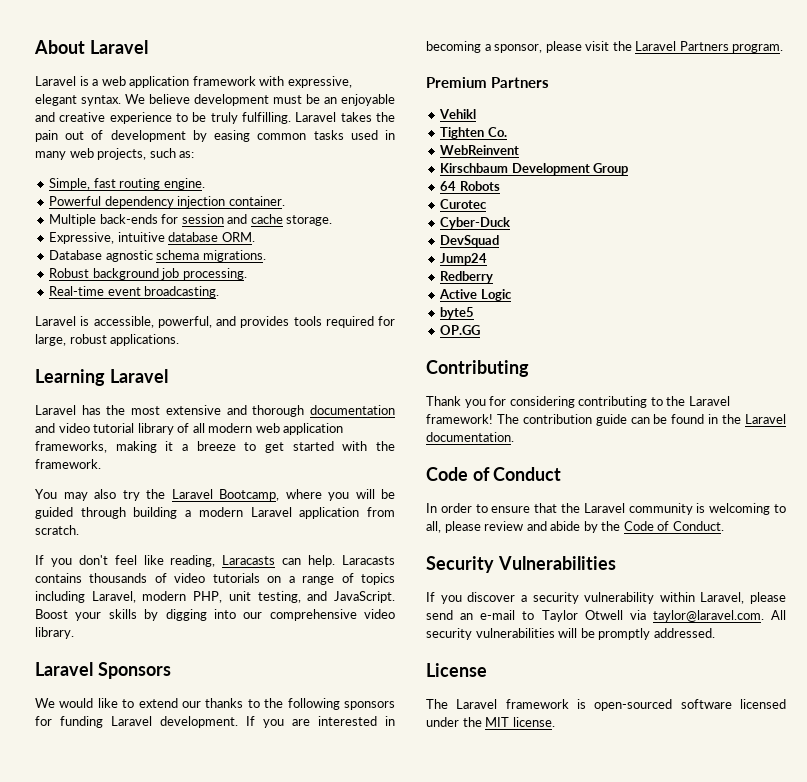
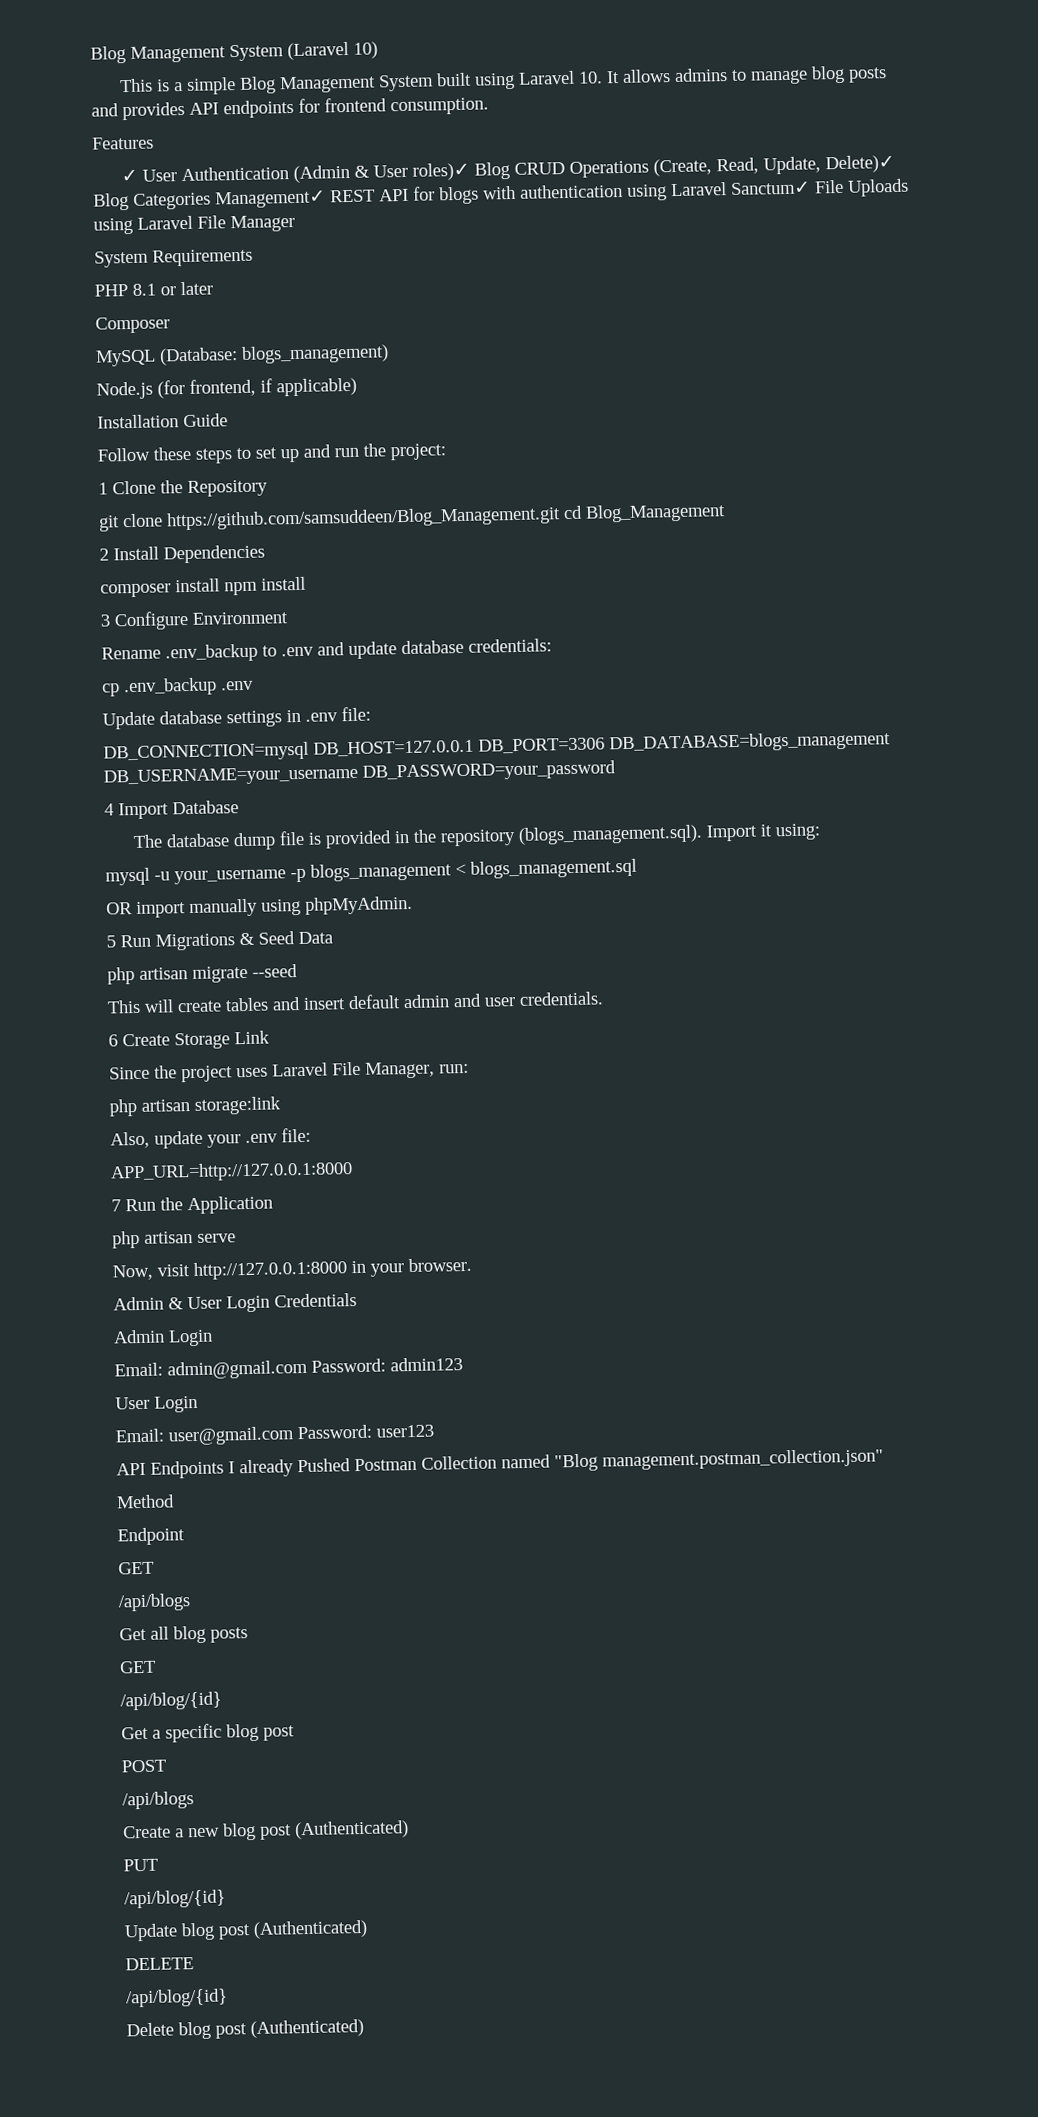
- About Laravel
- Laravel is a web application framework with expressive, elegant syntax. We believe development must be an enjoyable and creative experience to be truly fulfilling. Laravel takes the pain out of development by easing common tasks used in many web projects, such as:
- Simple, fast routing engine.
- Powerful dependency injection container.
- Multiple back-ends for session and cache storage.
- Expressive, intuitive database ORM.
- Database agnostic schema migrations.
- Robust background job processing.
- Real-time event broadcasting.
- Laravel is accessible, powerful, and provides tools required for large, robust applications.
- Learning Laravel
- Laravel has the most extensive and thorough documentation and video tutorial library of all modern web application frameworks, making it a breeze to get started with the framework.
- You may also try the Laravel Bootcamp, where you will be guided through building a modern Laravel application from scratch.
- If you don't feel like reading, Laracasts can help. Laracasts contains thousands of video tutorials on a range of topics including Laravel, modern PHP, unit testing, and JavaScript. Boost your skills by digging into our comprehensive video library.
- Laravel Sponsors
- We would like to extend our thanks to the following sponsors for funding Laravel development. If you are interested in becoming a sponsor, please visit the Laravel Partners program.
- Premium Partners
- Vehikl
- Tighten Co.
- WebReinvent
- Kirschbaum Development Group
- 64 Robots
- Curotec
- Cyber-Duck
- DevSquad
- Jump24
- Redberry
- Active Logic
- byte5
- OP.GG
- Contributing
- Thank you for considering contributing to the Laravel framework! The contribution guide can be found in the Laravel documentation.
- Code of Conduct
- In order to ensure that the Laravel community is welcoming to all, please review and abide by the Code of Conduct.
- Security Vulnerabilities
- If you discover a security vulnerability within Laravel, please send an e-mail to Taylor Otwell via taylor@laravel.com. All security vulnerabilities will be promptly addressed.
- License
- The Laravel framework is open-sourced software licensed under the MIT license.
+ Blog Management System (Laravel 10)
+ This is a simple Blog Management System built using Laravel 10. It allows admins to manage blog posts and provides API endpoints for frontend consumption.
+ Features
+ ✓ User Authentication (Admin & User roles)✓ Blog CRUD Operations (Create, Read, Update, Delete)✓ Blog Categories Management✓ REST API for blogs with authentication using Laravel Sanctum✓ File Uploads using Laravel File Manager
+ System Requirements
+ PHP 8.1 or later
+ Composer
+ MySQL (Database: blogs_management)
+ Node.js (for frontend, if applicable)
+ Installation Guide
+ Follow these steps to set up and run the project:
+ 1 Clone the Repository
+ git clone https://github.com/samsuddeen/Blog_Management.git cd Blog_Management
+ 2 Install Dependencies
+ composer install npm install
+ 3 Configure Environment
+ Rename .env_backup to .env and update database credentials:
+ cp .env_backup .env
+ Update database settings in .env file:
+ DB_CONNECTION=mysql DB_HOST=127.0.0.1 DB_PORT=3306 DB_DATABASE=blogs_management DB_USERNAME=your_username DB_PASSWORD=your_password
+ 4 Import Database
+ The database dump file is provided in the repository (blogs_management.sql). Import it using:
+ mysql -u your_username -p blogs_management < blogs_management.sql
+ OR import manually using phpMyAdmin.
+ 5 Run Migrations & Seed Data
+ php artisan migrate --seed
+ This will create tables and insert default admin and user credentials.
+ 6 Create Storage Link
+ Since the project uses Laravel File Manager, run:
+ php artisan storage:link
+ Also, update your .env file:
+ APP_URL=http://127.0.0.1:8000
+ 7 Run the Application
+ php artisan serve
+ Now, visit http://127.0.0.1:8000 in your browser.
+ Admin & User Login Credentials
+ Admin Login
+ Email: admin@gmail.com Password: admin123
+ User Login
+ Email: user@gmail.com Password: user123
+ API Endpoints I already Pushed Postman Collection named "Blog management.postman_collection.json"
+ Method
+ Endpoint
+ GET
+ /api/blogs
+ Get all blog posts
+ GET
+ /api/blog/{id}
+ Get a specific blog post
+ POST
+ /api/blogs
+ Create a new blog post (Authenticated)
+ PUT
+ /api/blog/{id}
+ Update blog post (Authenticated)
+ DELETE
+ /api/blog/{id}
+ Delete blog post (Authenticated)

